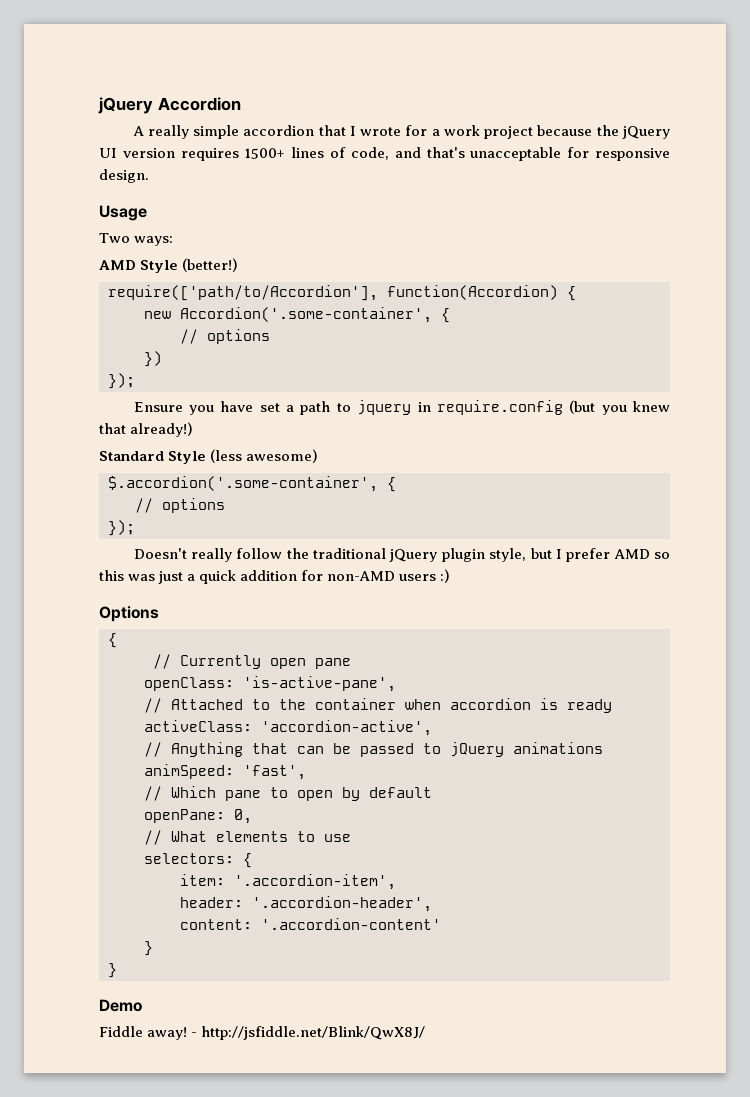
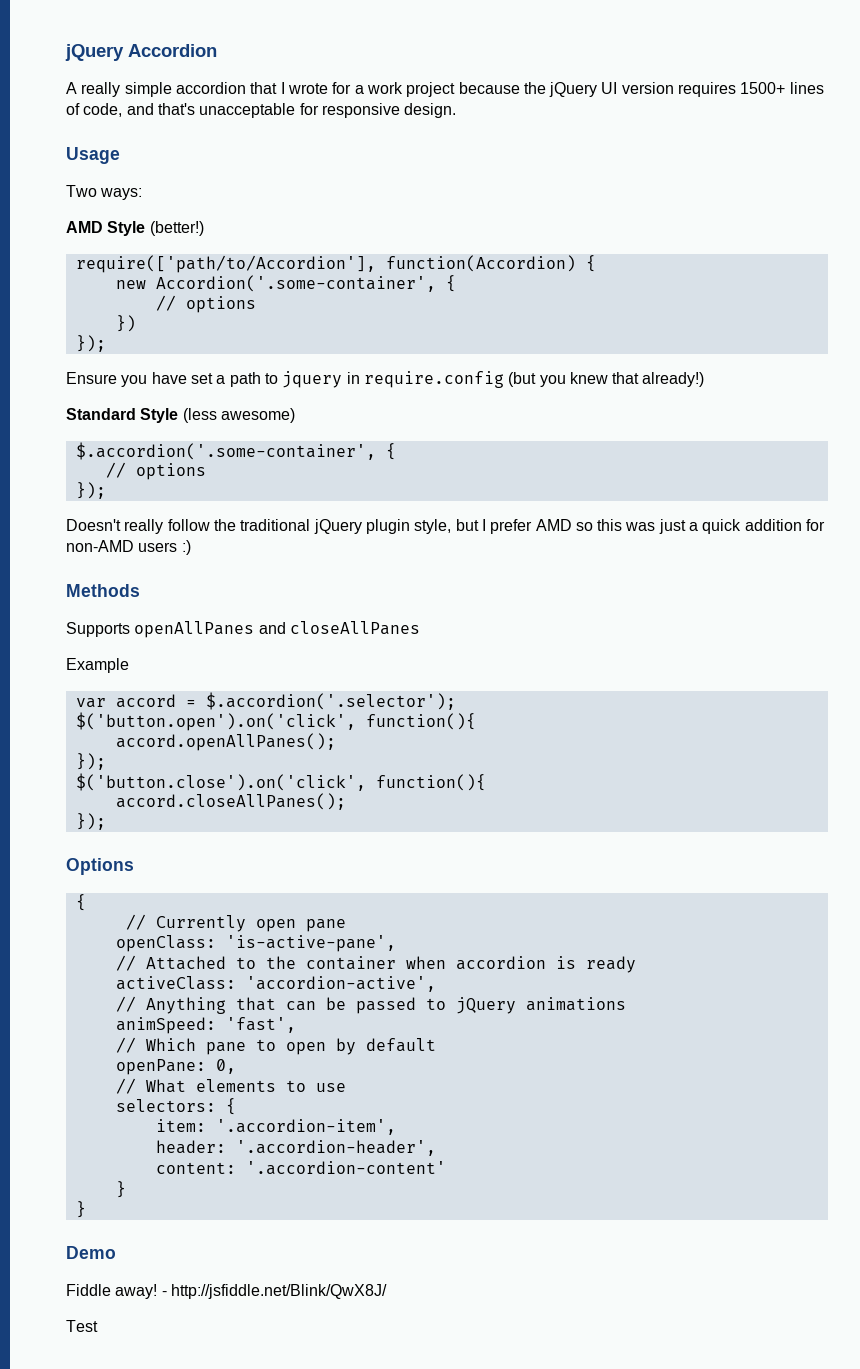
+ Methods
+ Supports openAllPanes and closeAllPanes
+ Example
+ var accord = $.accordion('.selector');
+ $('button.open').on('click', function(){
+ accord.openAllPanes();
+ });
+ $('button.close').on('click', function(){
+ accord.closeAllPanes();
+ });
+ Test

